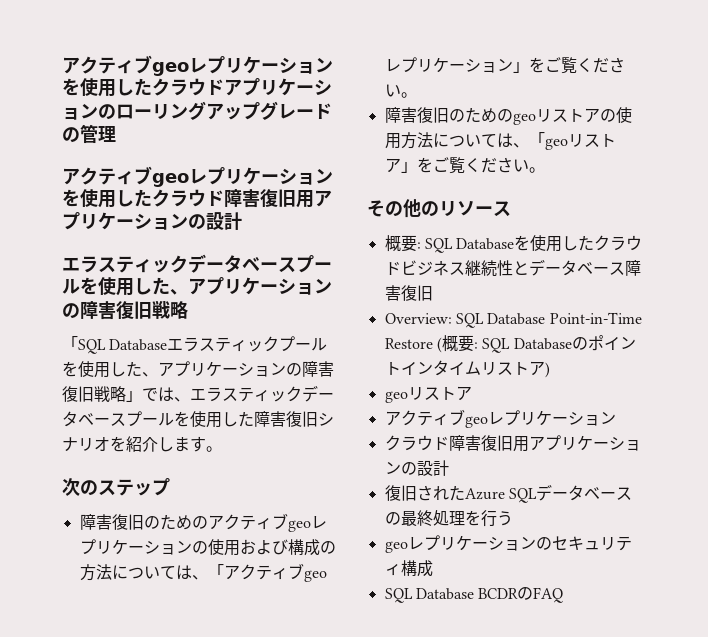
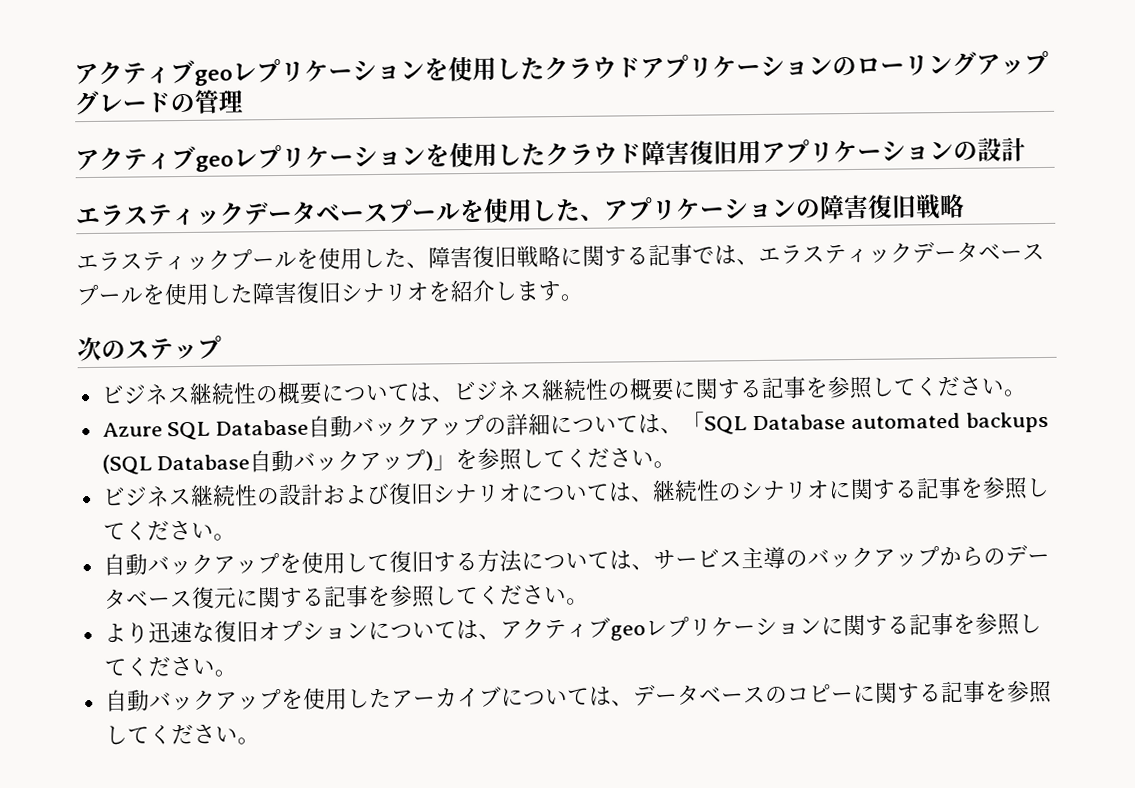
- 「SQL Databaseエラスティックプールを使用した、アプリケーションの障害復旧戦略」では、エラスティックデータベースプールを使用した障害復旧シナリオを紹介します。
+ エラスティックプールを使用した、障害復旧戦略に関する記事では、エラスティックデータベースプールを使用した障害復旧シナリオを紹介します。
- 障害復旧のためのアクティブgeoレプリケーションの使用および構成の方法については、「アクティブgeoレプリケーション」をご覧ください。
- 障害復旧のためのgeoリストアの使用方法については、「geoリストア」をご覧ください。
- その他のリソース
- 概要: SQL Databaseを使用したクラウドビジネス継続性とデータベース障害復旧
- Overview: SQL Database Point-in-Time Restore (概要: SQL Databaseのポイントインタイムリストア)
- geoリストア
- アクティブgeoレプリケーション
- クラウド障害復旧用アプリケーションの設計
- 復旧されたAzure SQLデータベースの最終処理を行う
- geoレプリケーションのセキュリティ構成
- SQL Database BCDRのFAQ
+ ビジネス継続性の概要については、ビジネス継続性の概要に関する記事を参照してください。
+ Azure SQL Database自動バックアップの詳細については、「SQL Database automated backups (SQL Database自動バックアップ)」を参照してください。
+ ビジネス継続性の設計および復旧シナリオについては、継続性のシナリオに関する記事を参照してください。
+ 自動バックアップを使用して復旧する方法については、サービス主導のバックアップからのデータベース復元に関する記事を参照してください。
+ より迅速な復旧オプションについては、アクティブgeoレプリケーションに関する記事を参照してください。
+ 自動バックアップを使用したアーカイブについては、データベースのコピーに関する記事を参照してください。

